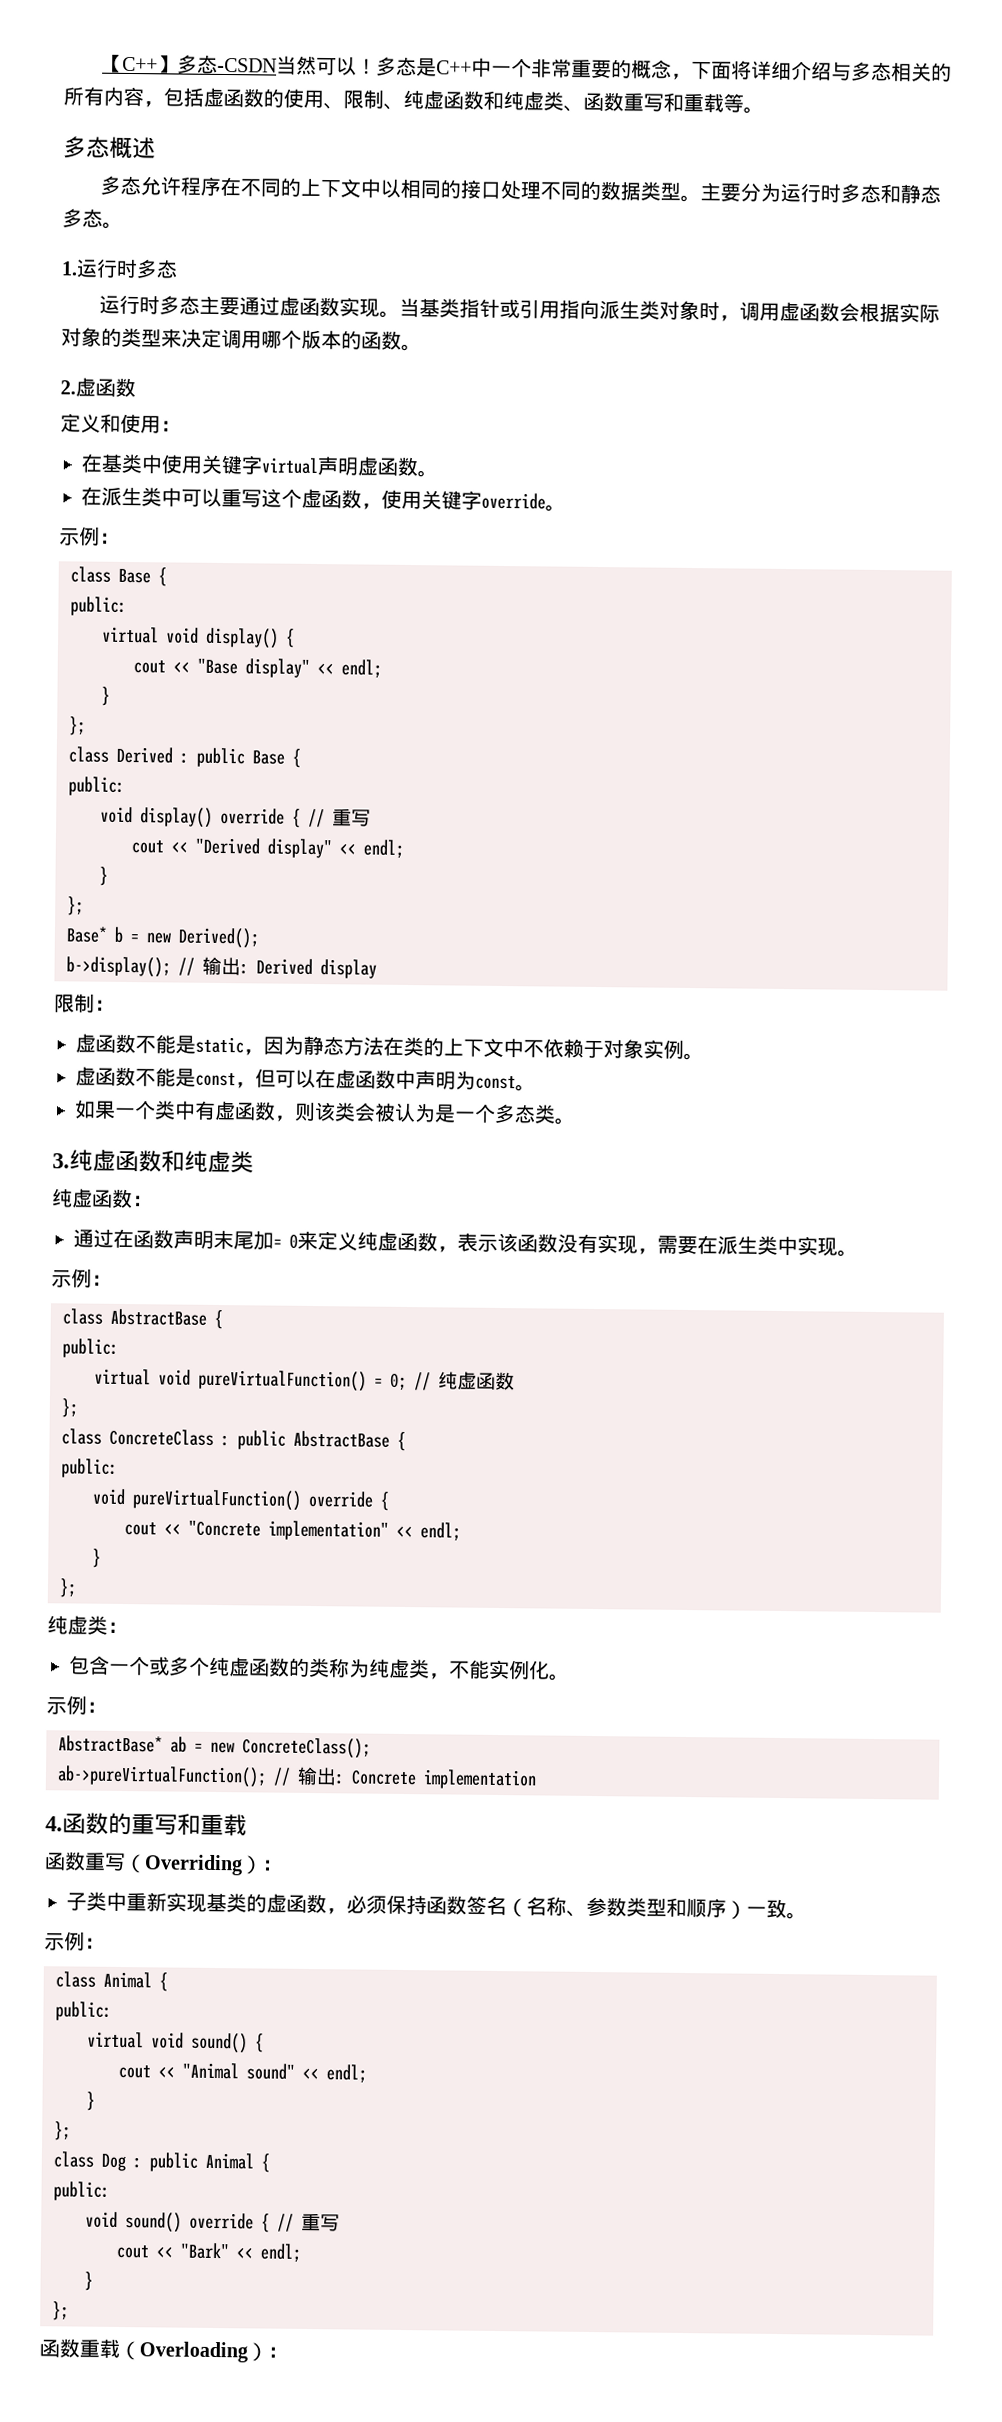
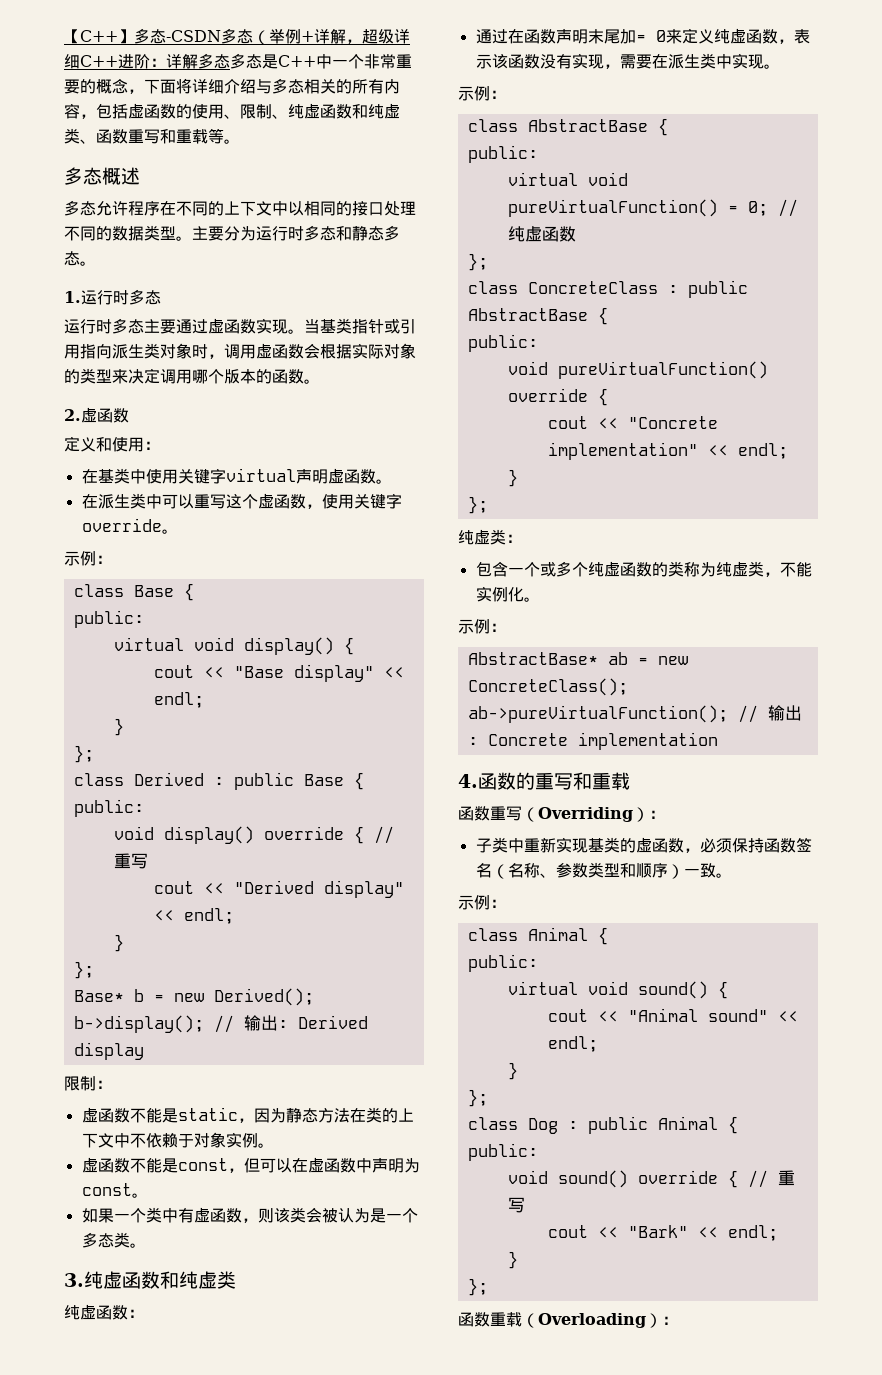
- 【C++】多态-CSDN当然可以！多态是C++中一个非常重要的概念，下面将详细介绍与多态相关的所有内容，包括虚函数的使用、限制、纯虚函数和纯虚类、函数重写和重载等。
+ 【C++】多态-CSDN多态（举例+详解，超级详细C++进阶：详解多态多态是C++中一个非常重要的概念，下面将详细介绍与多态相关的所有内容，包括虚函数的使用、限制、纯虚函数和纯虚类、函数重写和重载等。

